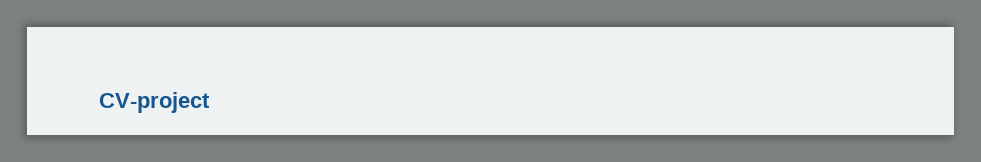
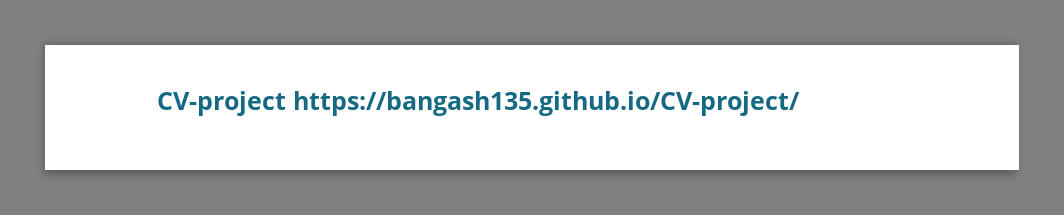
- CV-project
+ CV-project https://bangash135.github.io/CV-project/

